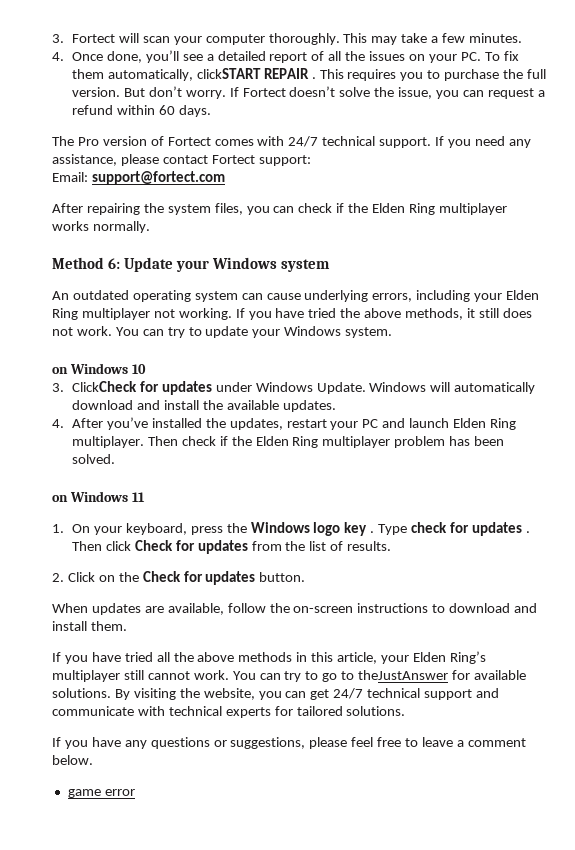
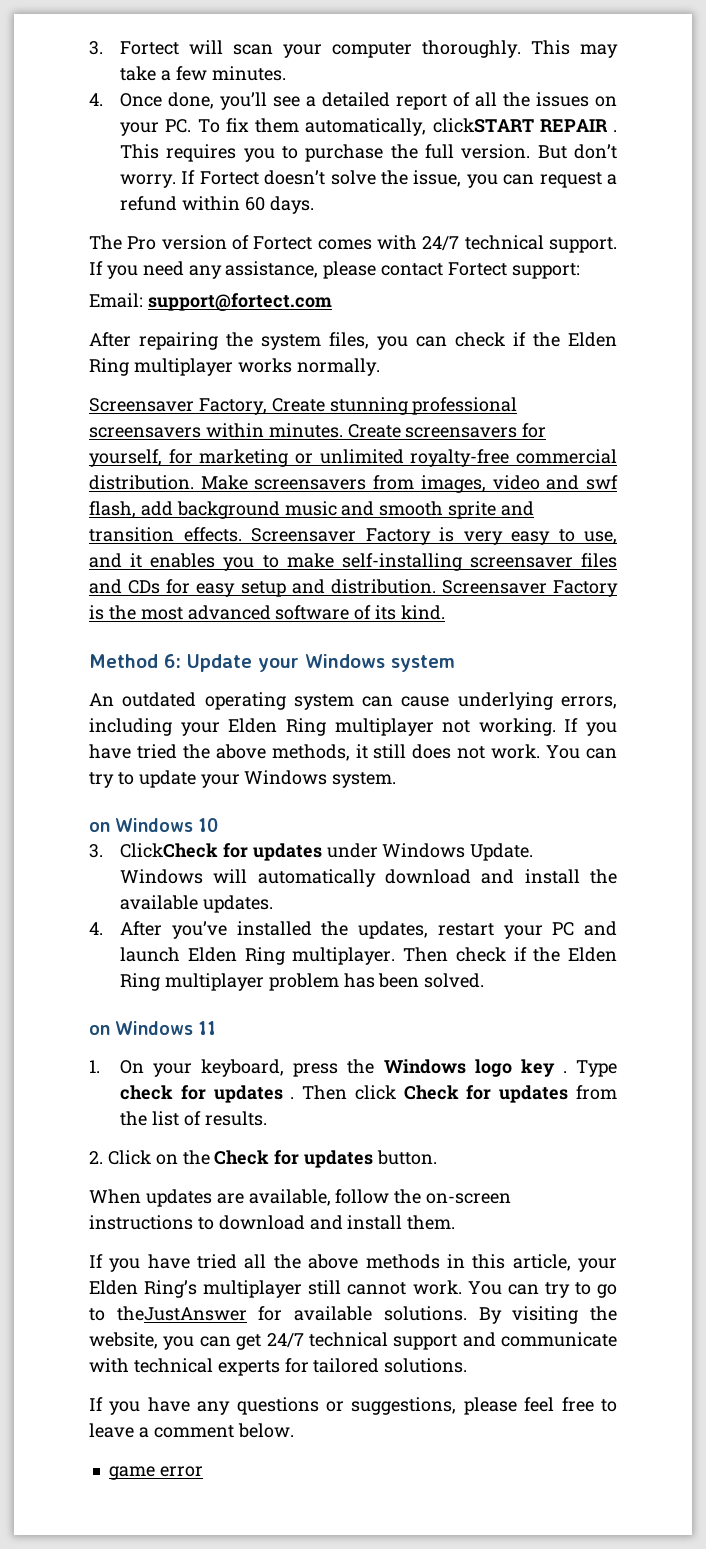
+ Screensaver Factory, Create stunning professional screensavers within minutes. Create screensavers for yourself, for marketing or unlimited royalty-free commercial distribution. Make screensavers from images, video and swf flash, add background music and smooth sprite and transition effects. Screensaver Factory is very easy to use, and it enables you to make self-installing screensaver files and CDs for easy setup and distribution. Screensaver Factory is the most advanced software of its kind.

